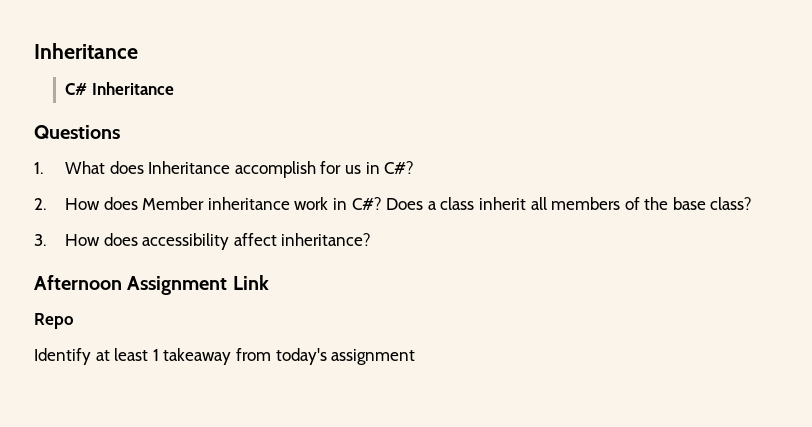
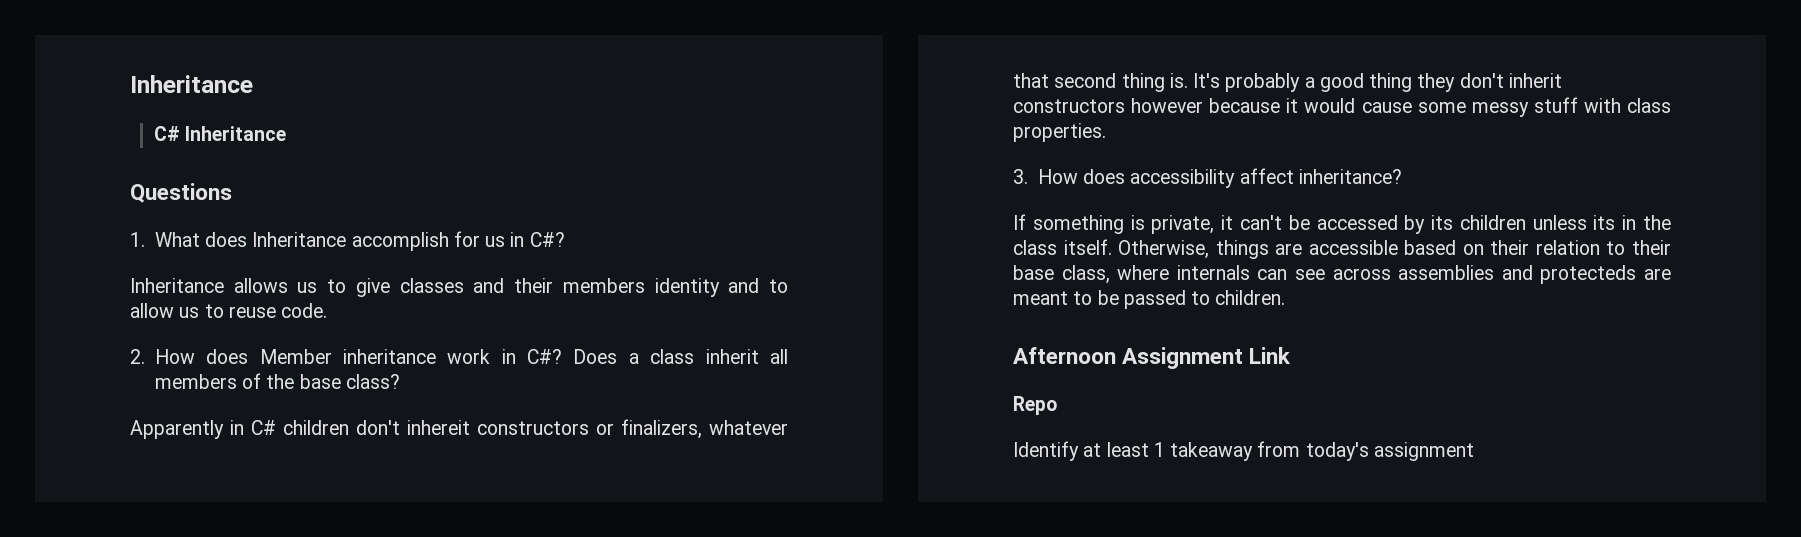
+ Inheritance allows us to give classes and their members identity and to allow us to reuse code.
+ Apparently in C# children don't inhereit constructors or finalizers, whatever that second thing is. It's probably a good thing they don't inherit constructors however because it would cause some messy stuff with class properties.
+ If something is private, it can't be accessed by its children unless its in the class itself. Otherwise, things are accessible based on their relation to their base class, where internals can see across assemblies and protecteds are meant to be passed to children.

